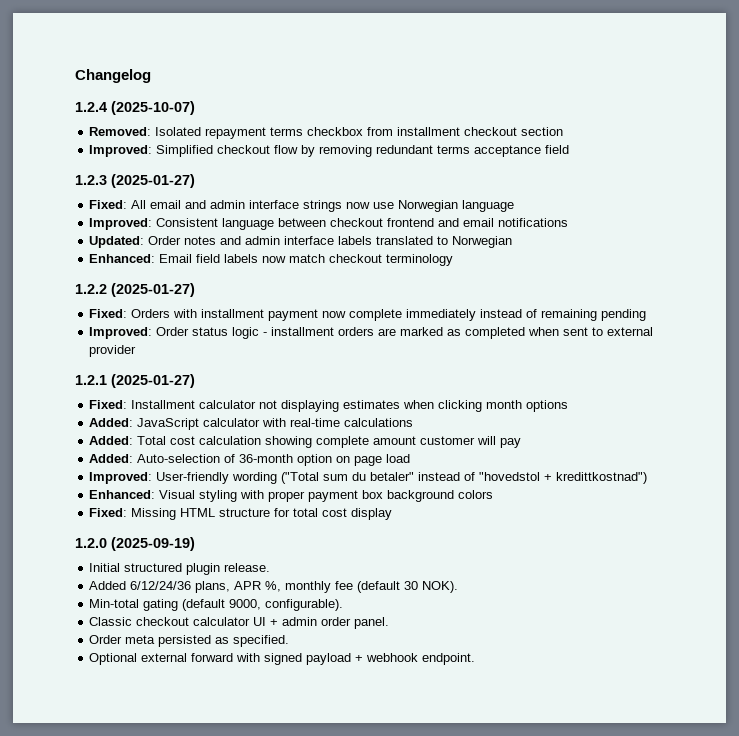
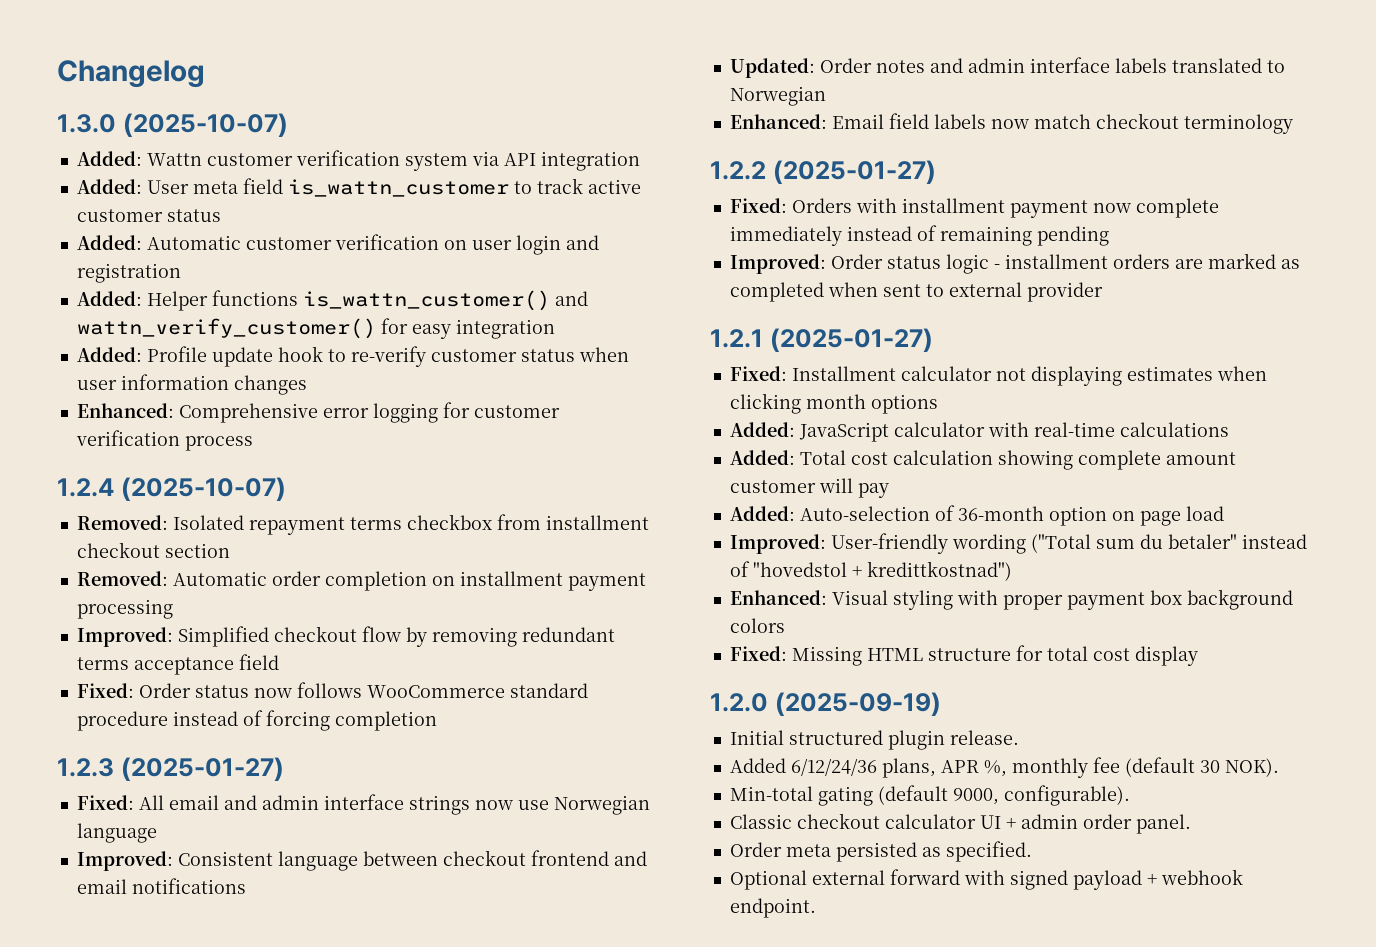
+ 1.3.0 (2025-10-07)
+ Added: Wattn customer verification system via API integration
+ Added: User meta field is_wattn_customer to track active customer status
+ Added: Automatic customer verification on user login and registration
+ Added: Helper functions is_wattn_customer() and wattn_verify_customer() for easy integration
+ Added: Profile update hook to re-verify customer status when user information changes
+ Enhanced: Comprehensive error logging for customer verification process
+ Removed: Automatic order completion on installment payment processing
+ Fixed: Order status now follows WooCommerce standard procedure instead of forcing completion

